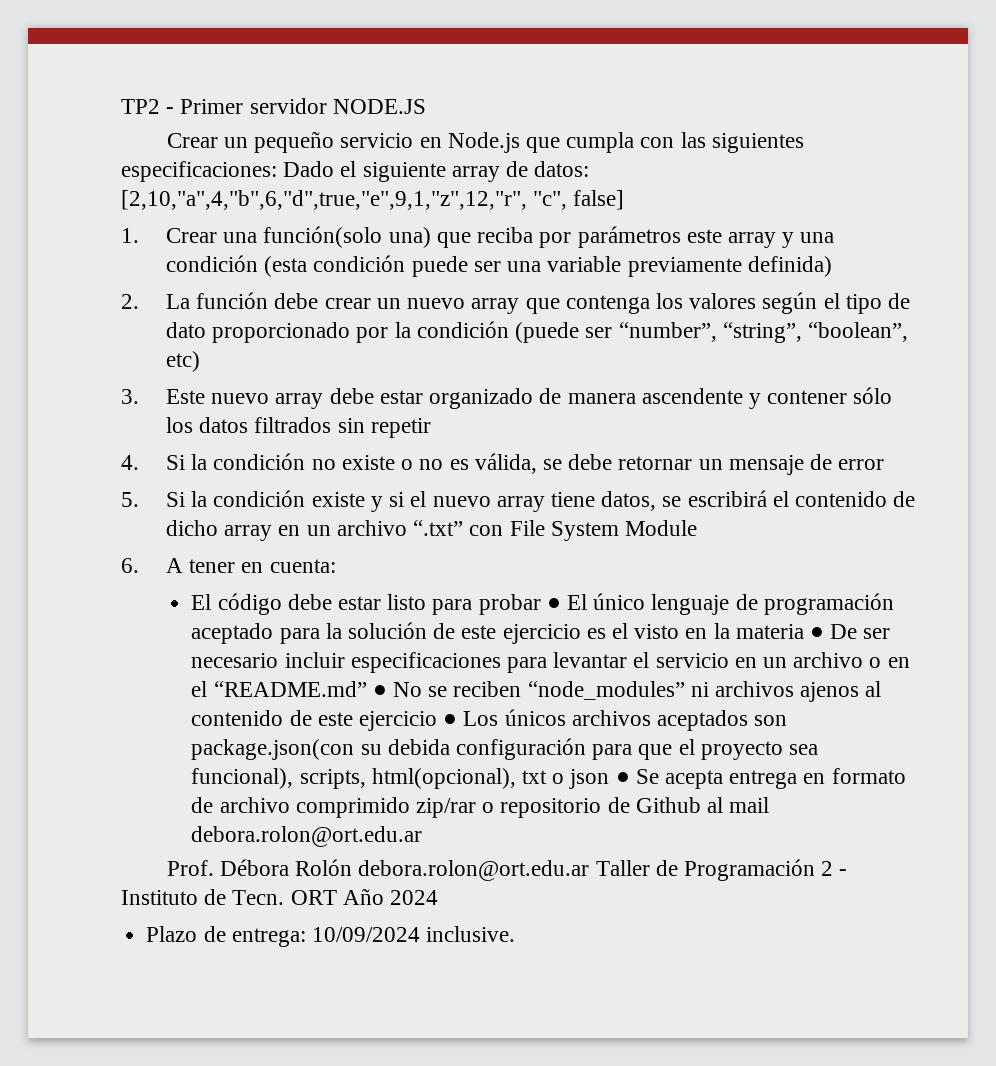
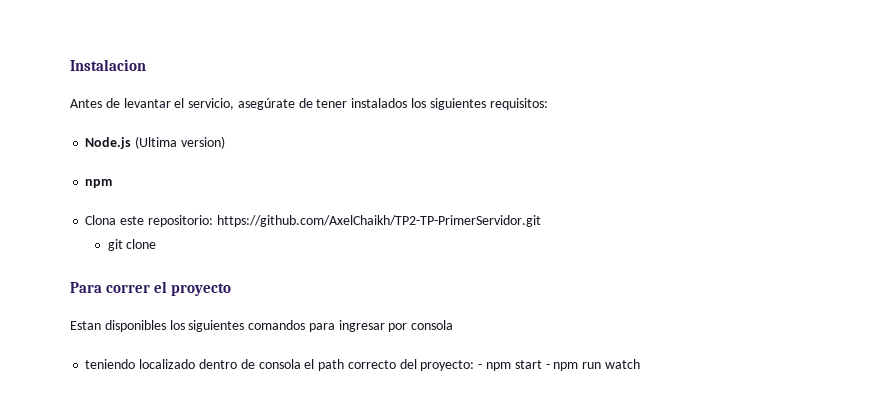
- TP2 - Primer servidor NODE.JS
- Crear un pequeño servicio en Node.js que cumpla con las siguientes especificaciones: Dado el siguiente array de datos: [2,10,"a",4,"b",6,"d",true,"e",9,1,"z",12,"r", "c", false]
- 1. Crear una función(solo una) que reciba por parámetros este array y una condición (esta condición puede ser una variable previamente definida)
- 2. La función debe crear un nuevo array que contenga los valores según el tipo de dato proporcionado por la condición (puede ser “number”, “string”, “boolean”, etc)
- 3. Este nuevo array debe estar organizado de manera ascendente y contener sólo los datos filtrados sin repetir
- 4. Si la condición no existe o no es válida, se debe retornar un mensaje de error
- 5. Si la condición existe y si el nuevo array tiene datos, se escribirá el contenido de dicho array en un archivo “.txt” con File System Module
- 6. A tener en cuenta:
- El código debe estar listo para probar ● El único lenguaje de programación aceptado para la solución de este ejercicio es el visto en la materia ● De ser necesario incluir especificaciones para levantar el servicio en un archivo o en el “README.md” ● No se reciben “node_modules” ni archivos ajenos al contenido de este ejercicio ● Los únicos archivos aceptados son package.json(con su debida configuración para que el proyecto sea funcional), scripts, html(opcional), txt o json ● Se acepta entrega en formato de archivo comprimido zip/rar o repositorio de Github al mail debora.rolon@ort.edu.ar
- Prof. Débora Rolón debora.rolon@ort.edu.ar Taller de Programación 2 - Instituto de Tecn. ORT Año 2024
- Plazo de entrega: 10/09/2024 inclusive.
+ Instalacion
+ Antes de levantar el servicio, asegúrate de tener instalados los siguientes requisitos:
+ Node.js (Ultima version)
+ npm
+ Clona este repositorio: https://github.com/AxelChaikh/TP2-TP-PrimerServidor.git
+ git clone
+ Para correr el proyecto
+ Estan disponibles los siguientes comandos para ingresar por consola
+ teniendo localizado dentro de consola el path correcto del proyecto: - npm start - npm run watch

